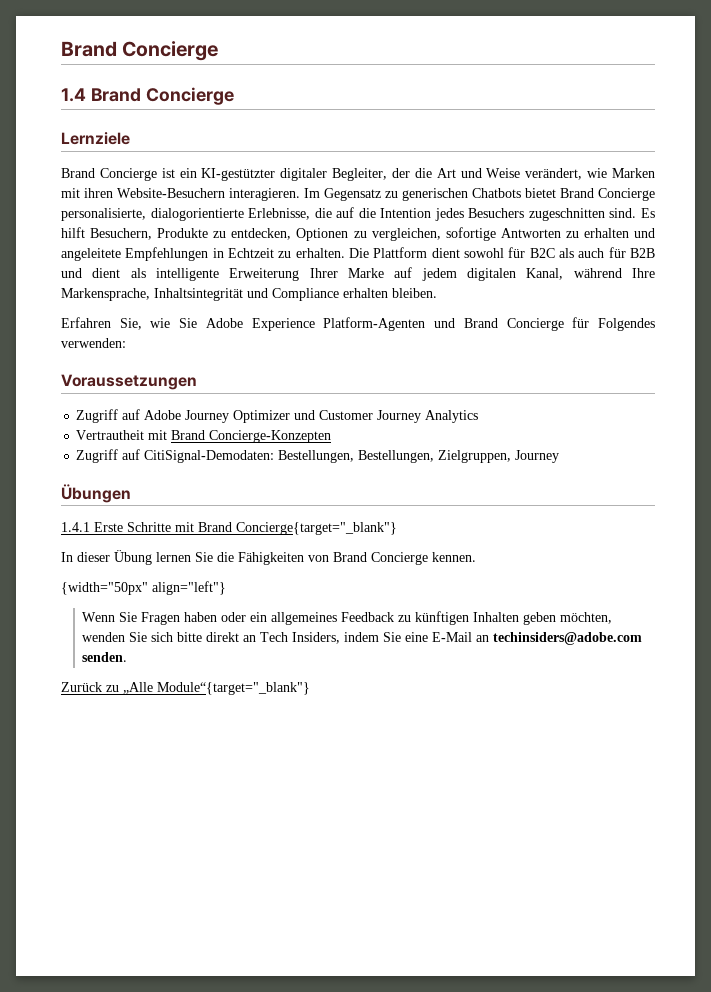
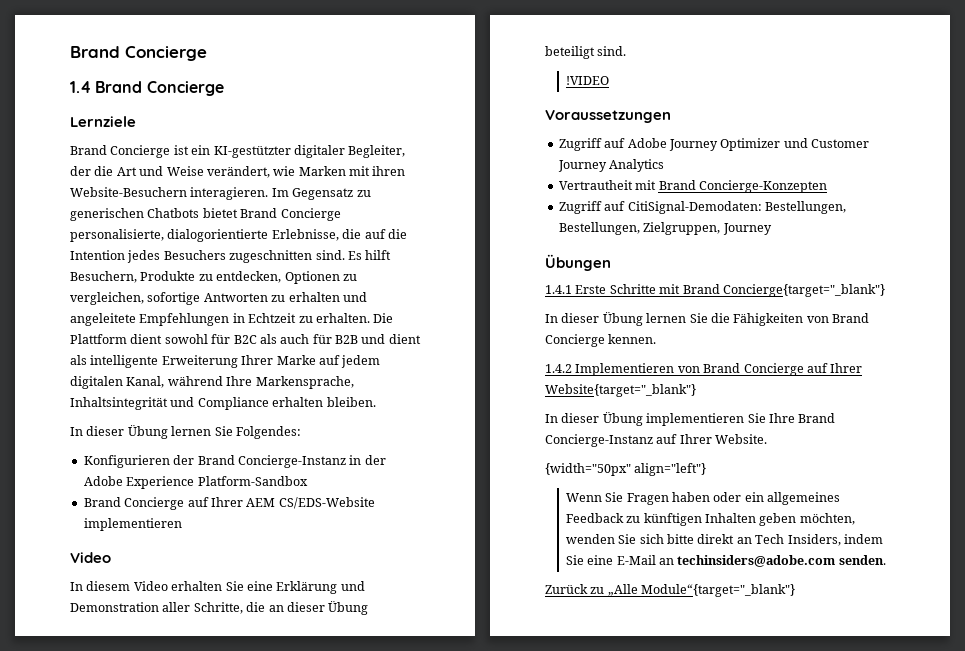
- Erfahren Sie, wie Sie Adobe Experience Platform-Agenten und Brand Concierge für Folgendes verwenden:
+ In dieser Übung lernen Sie Folgendes:
+ Konfigurieren der Brand Concierge-Instanz in der Adobe Experience Platform-Sandbox
+ Brand Concierge auf Ihrer AEM CS/EDS-Website implementieren
+ Video
+ In diesem Video erhalten Sie eine Erklärung und Demonstration aller Schritte, die an dieser Übung beteiligt sind.
+ !VIDEO
+ 1.4.2 Implementieren von Brand Concierge auf Ihrer Website{target="_blank"}
+ In dieser Übung implementieren Sie Ihre Brand Concierge-Instanz auf Ihrer Website.

